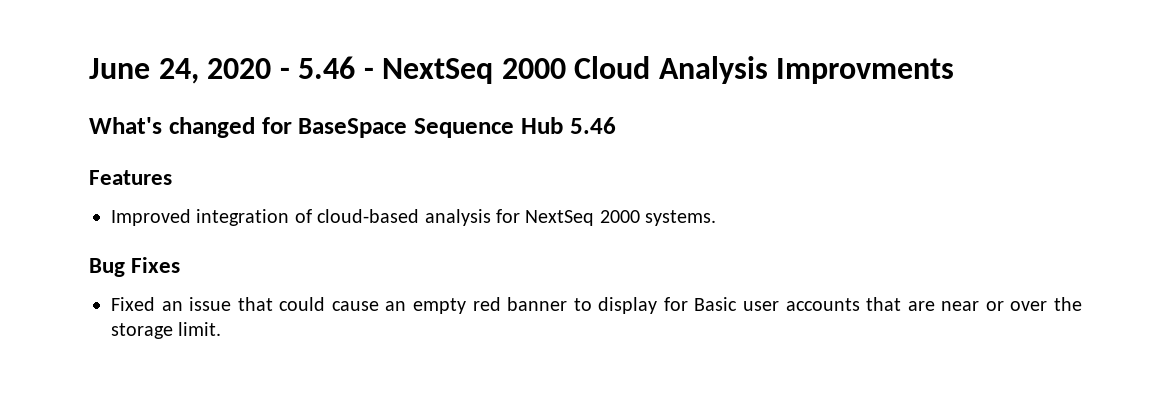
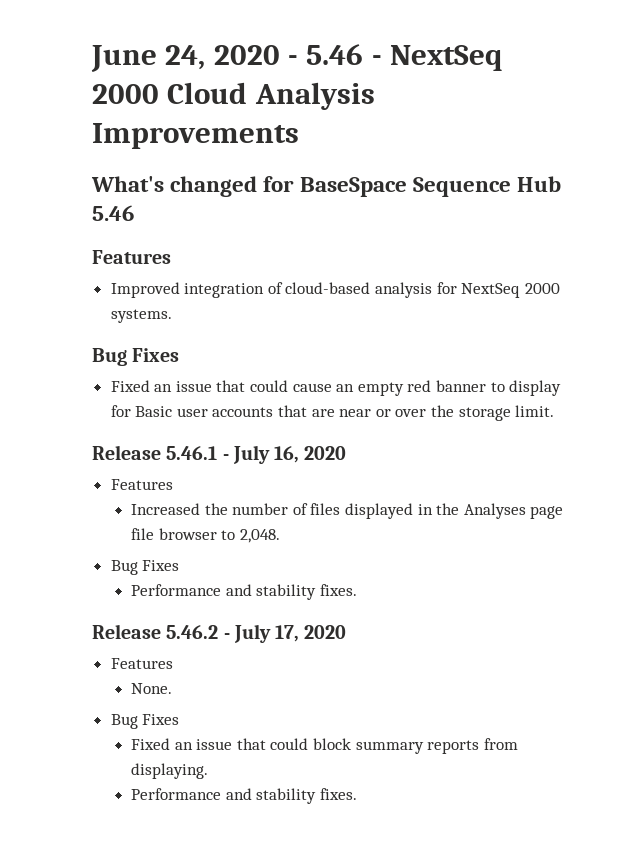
- June 24, 2020 - 5.46 - NextSeq 2000 Cloud Analysis Improvments
+ June 24, 2020 - 5.46 - NextSeq 2000 Cloud Analysis Improvements
+ Release 5.46.1 - July 16, 2020
+ Features
+ Increased the number of files displayed in the Analyses page file browser to 2,048.
+ Bug Fixes
+ Performance and stability fixes.
+ Release 5.46.2 - July 17, 2020
+ Features
+ None.
+ Bug Fixes
+ Fixed an issue that could block summary reports from displaying.
+ Performance and stability fixes.

